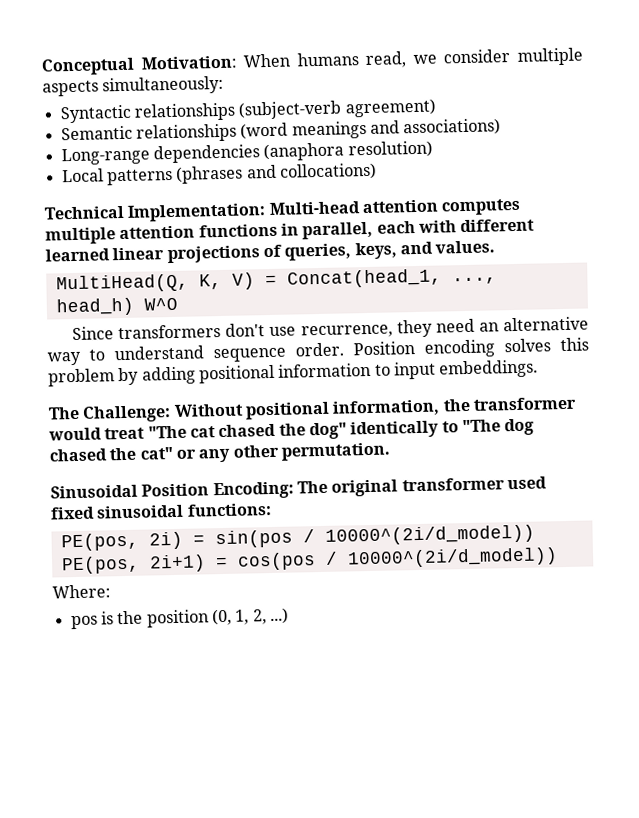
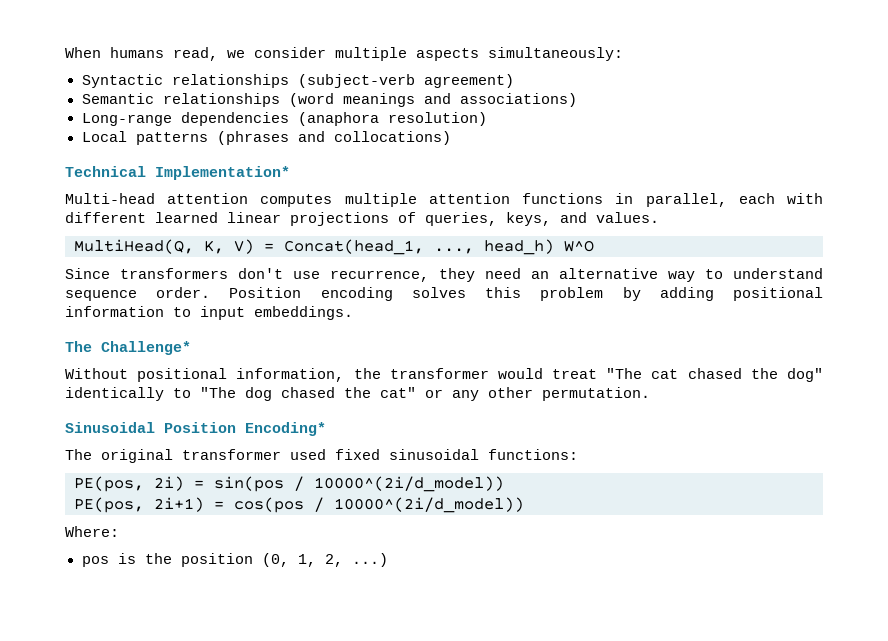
- Conceptual Motivation: When humans read, we consider multiple aspects simultaneously:
+ When humans read, we consider multiple aspects simultaneously:
- Technical Implementation: Multi-head attention computes multiple attention functions in parallel, each with different learned linear projections of queries, keys, and values.
+ Technical Implementation*
+ Multi-head attention computes multiple attention functions in parallel, each with different learned linear projections of queries, keys, and values.
- The Challenge: Without positional information, the transformer would treat "The cat chased the dog" identically to "The dog chased the cat" or any other permutation.
+ The Challenge*
+ Without positional information, the transformer would treat "The cat chased the dog" identically to "The dog chased the cat" or any other permutation.
- Sinusoidal Position Encoding: The original transformer used fixed sinusoidal functions:
+ Sinusoidal Position Encoding*
+ The original transformer used fixed sinusoidal functions:

